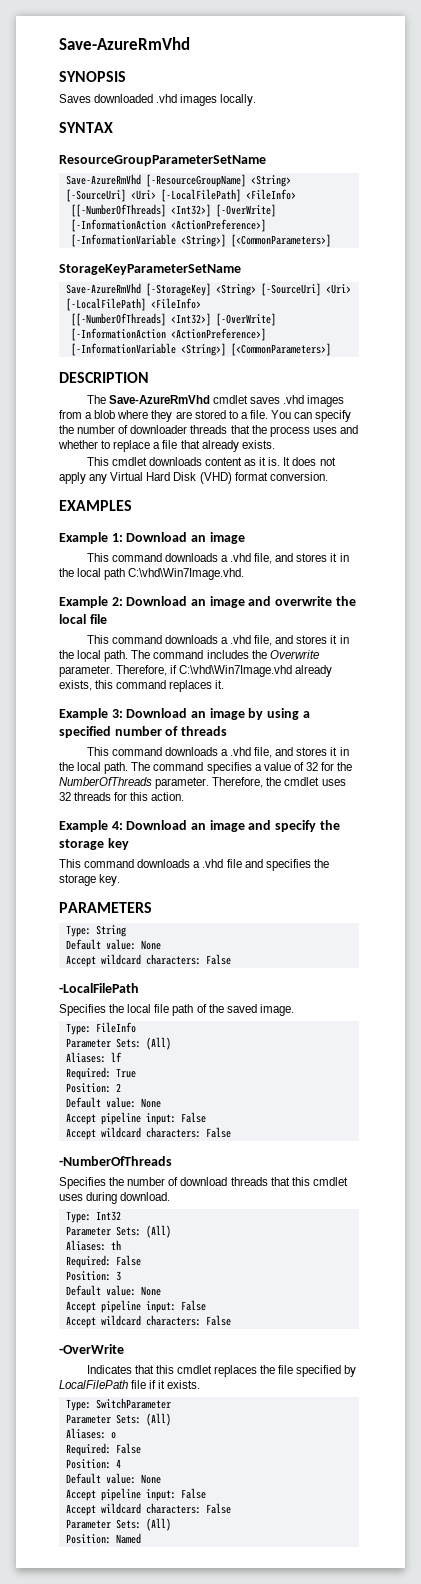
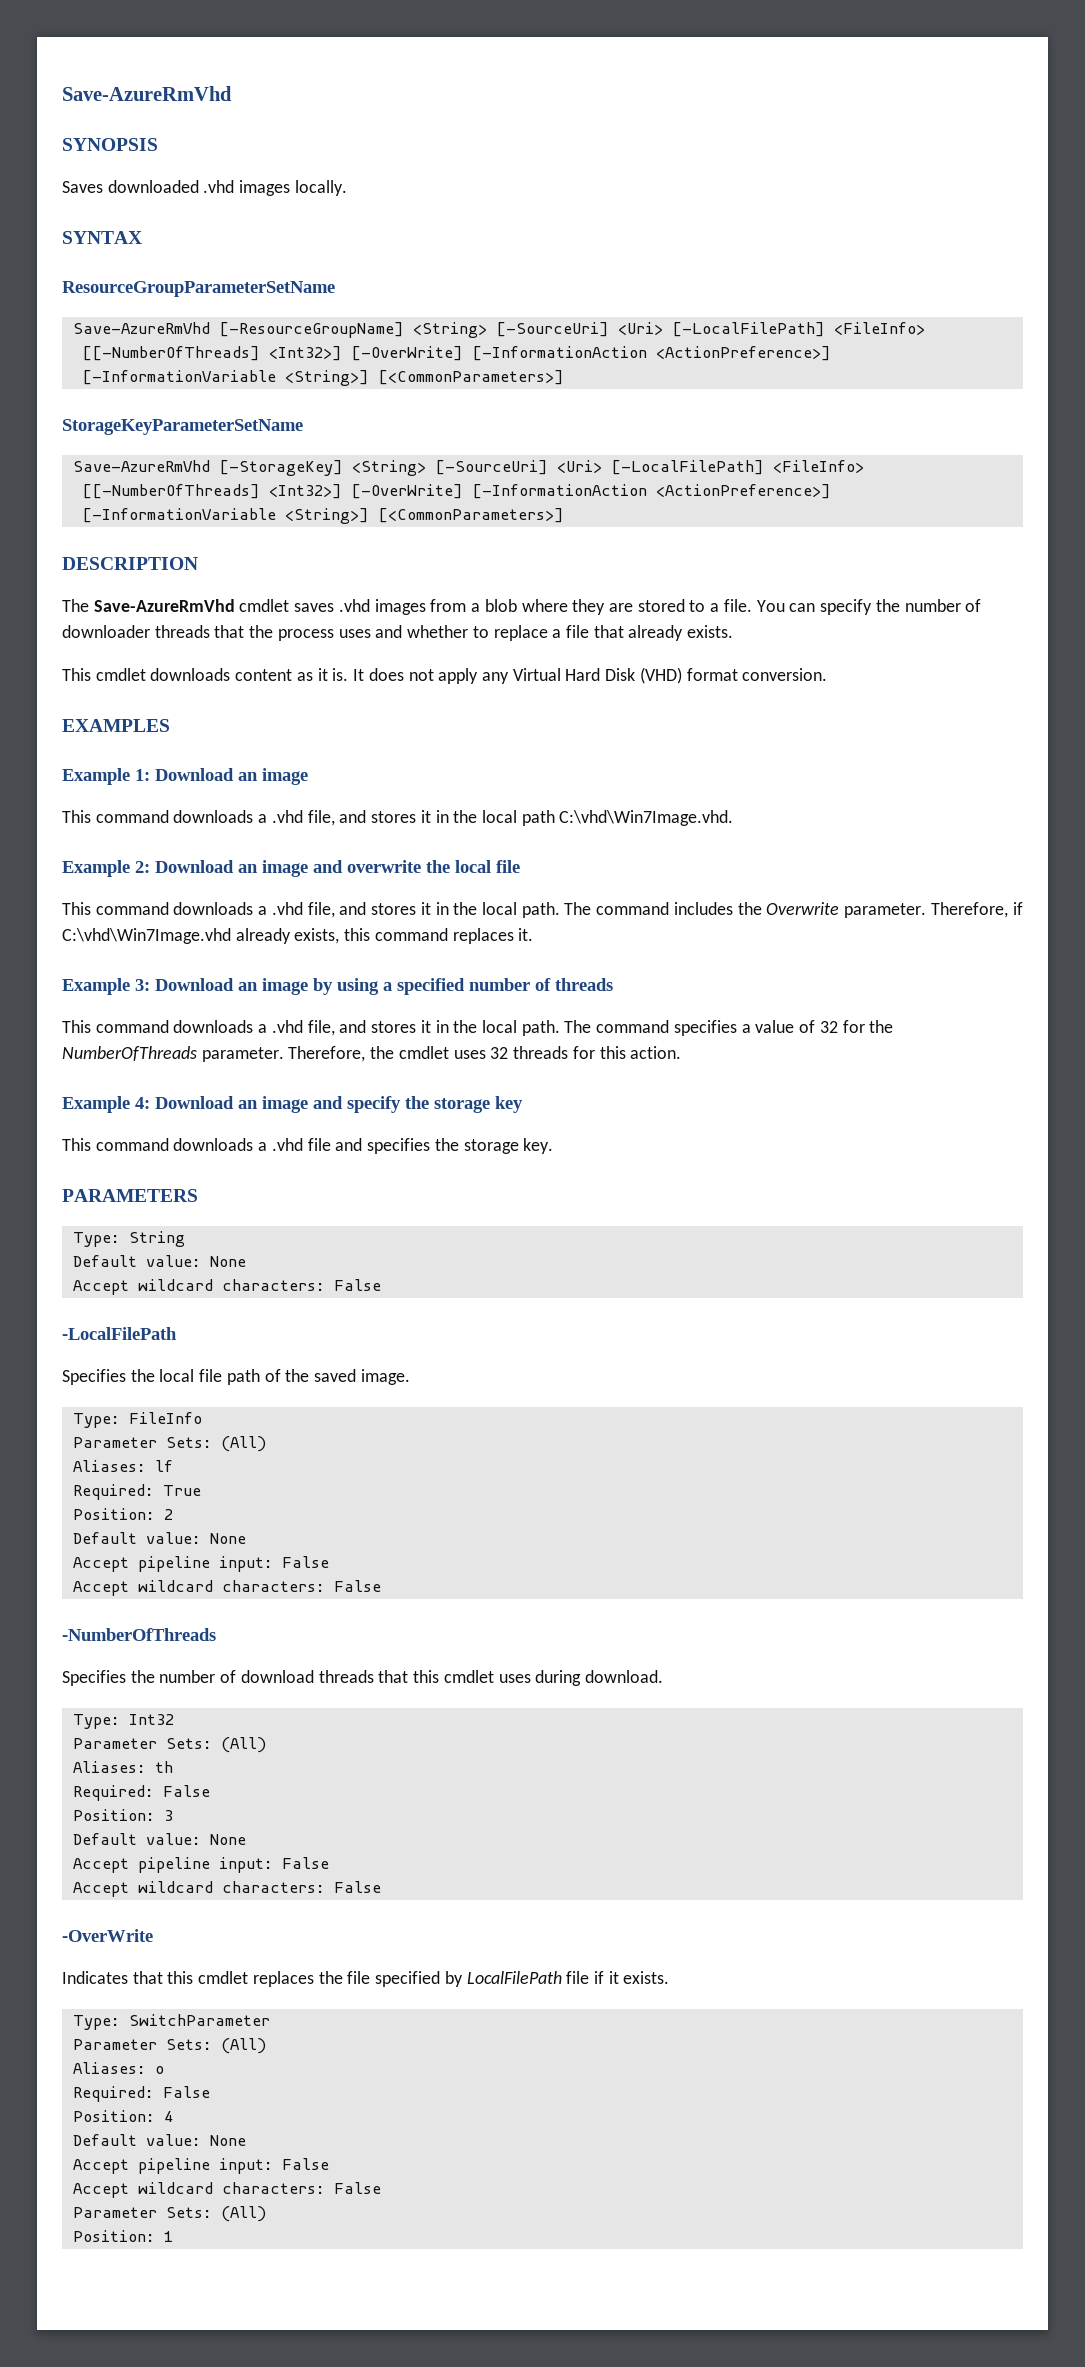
- Position: Named
+ Position: 1

